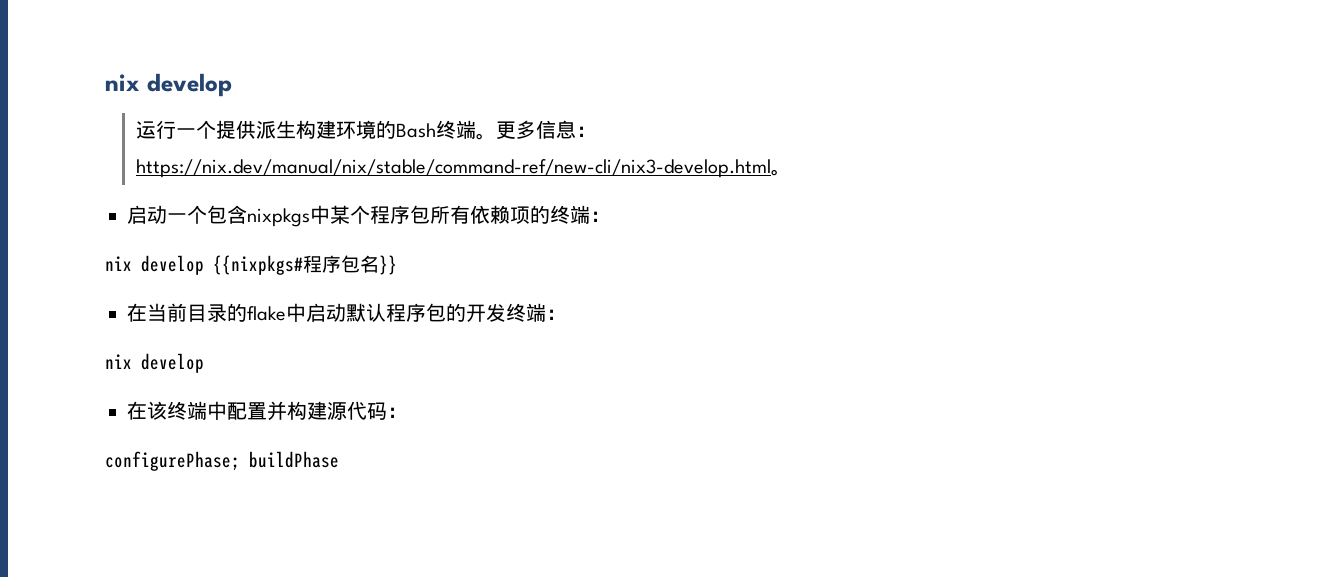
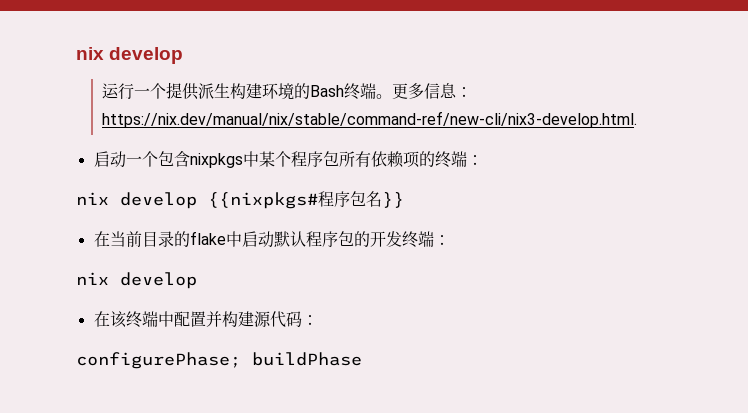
- 更多信息：https://nix.dev/manual/nix/stable/command-ref/new-cli/nix3-develop.html。
+ 更多信息：https://nix.dev/manual/nix/stable/command-ref/new-cli/nix3-develop.html.

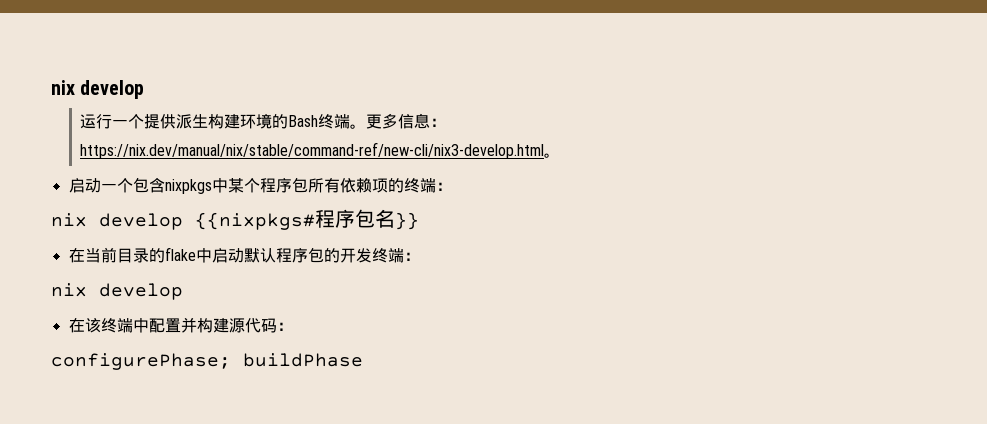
- 更多信息：https://nix.dev/manual/nix/stable/command-ref/new-cli/nix3-develop.html.
+ 更多信息：https://nix.dev/manual/nix/stable/command-ref/new-cli/nix3-develop.html。

